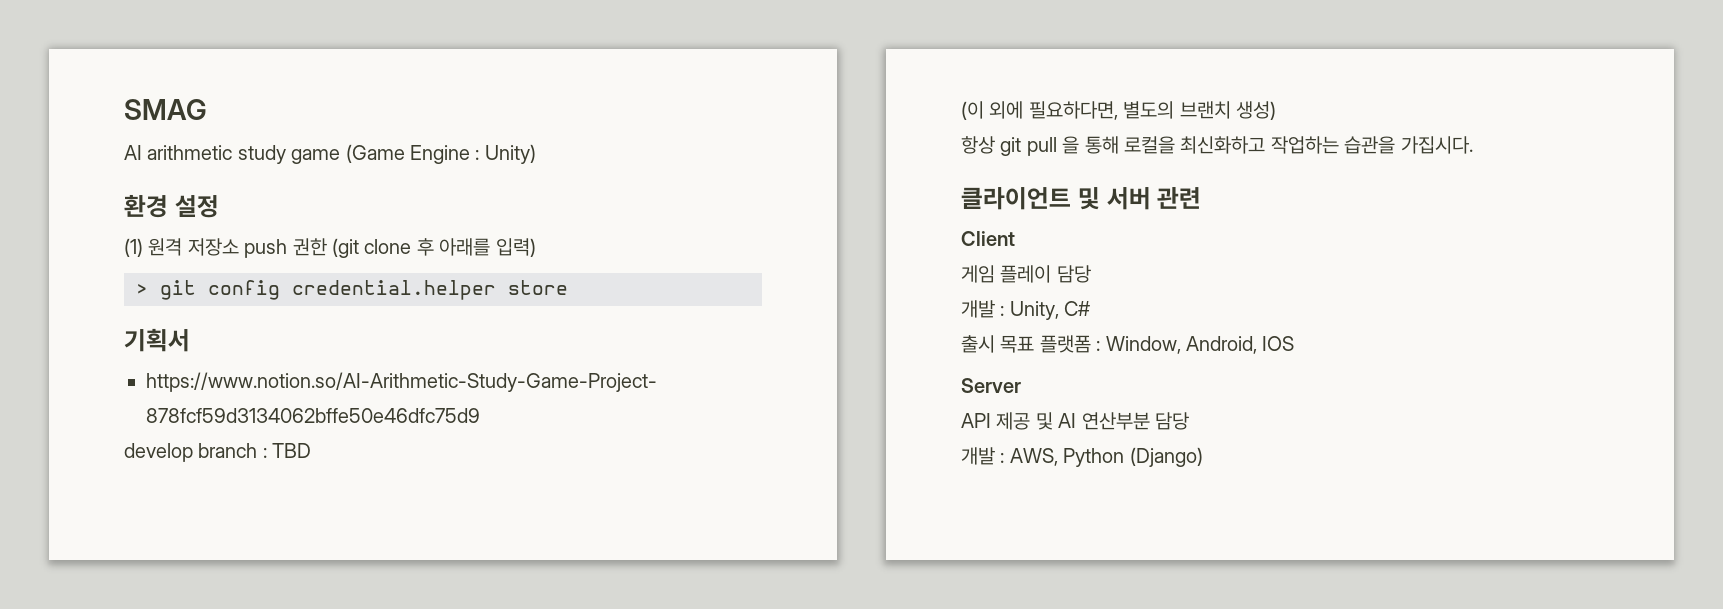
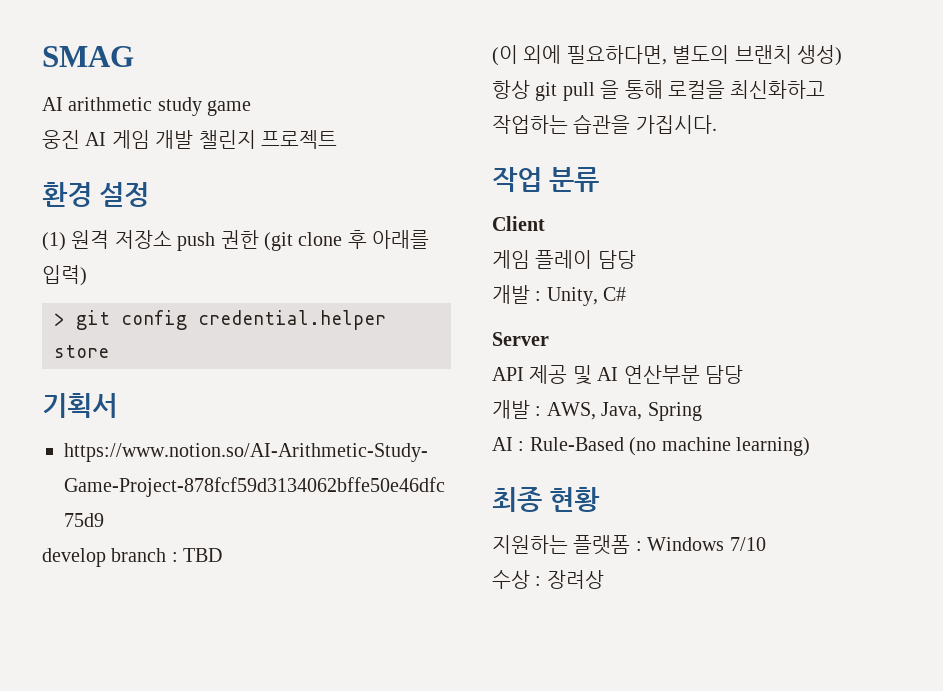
- AI arithmetic study game (Game Engine : Unity)
+ AI arithmetic study game
+ 웅진 AI 게임 개발 챌린지 프로젝트
- 클라이언트 및 서버 관련
+ 작업 분류
- 출시 목표 플랫폼 : Window, Android, IOS
- 개발 : AWS, Python (Django)
+ 개발 : AWS, Java, Spring
+ AI : Rule-Based (no machine learning)
+ 최종 현황
+ 지원하는 플랫폼 : Windows 7/10
+ 수상 : 장려상

